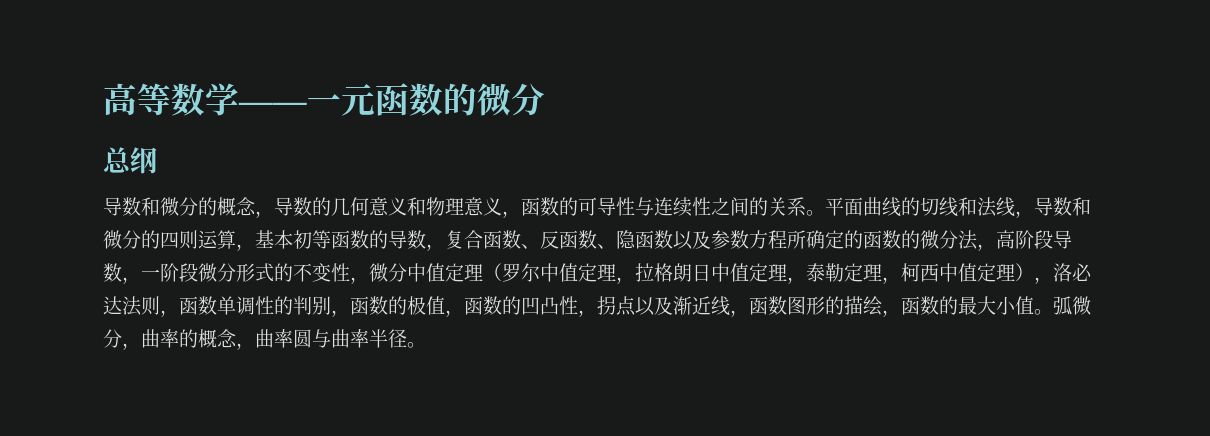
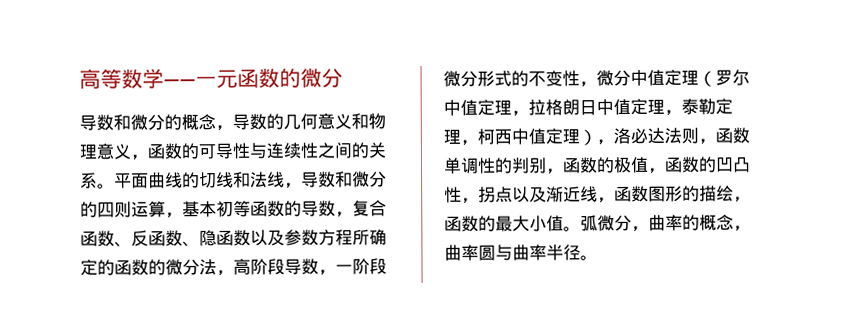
- 总纲

